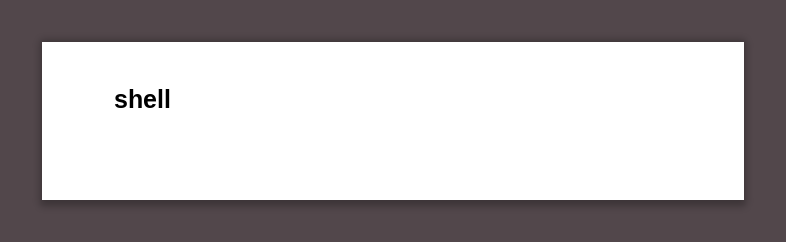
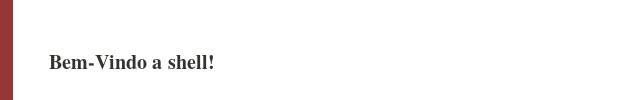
- shell
+ Bem-Vindo a shell!

